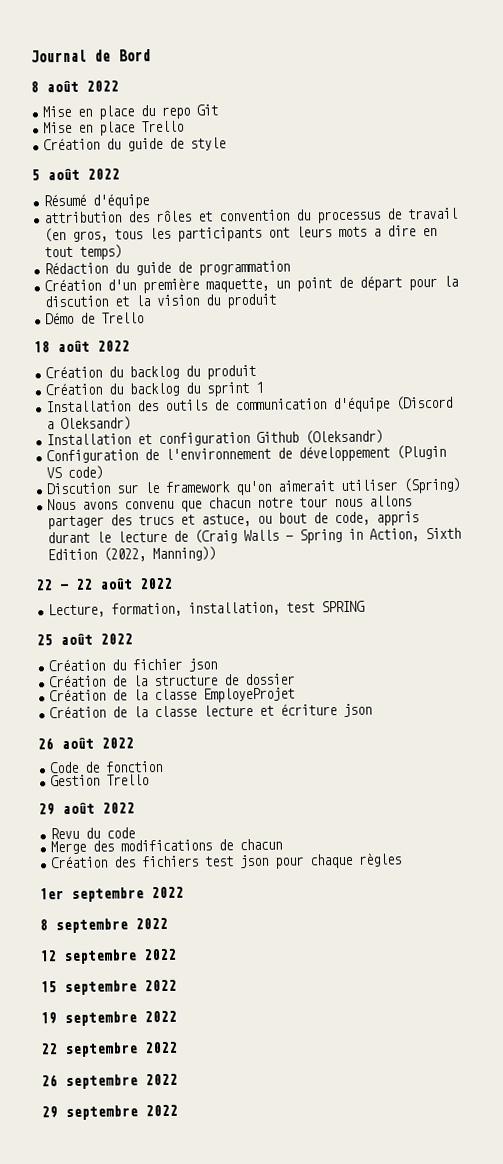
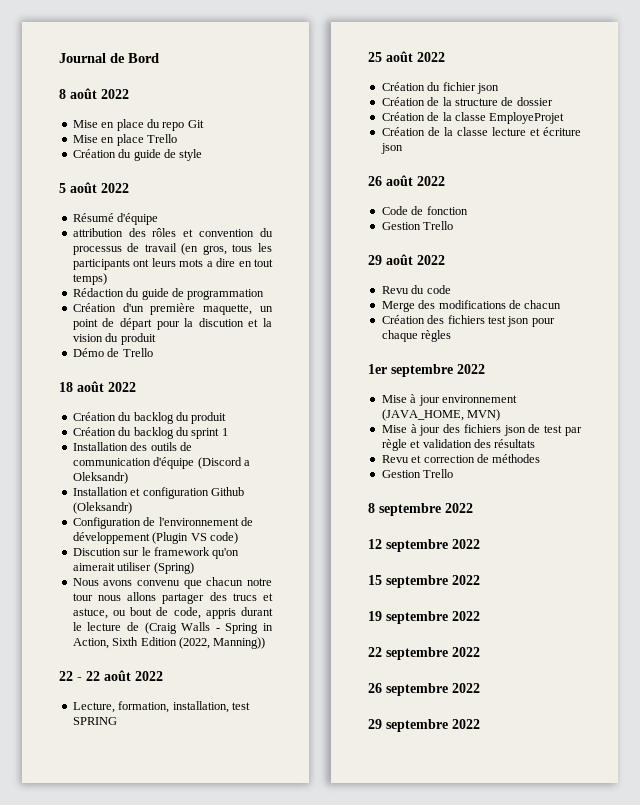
+ Mise à jour environnement (JAVA_HOME, MVN)
+ Mise à jour des fichiers json de test par règle et validation des résultats
+ Revu et correction de méthodes
+ Gestion Trello

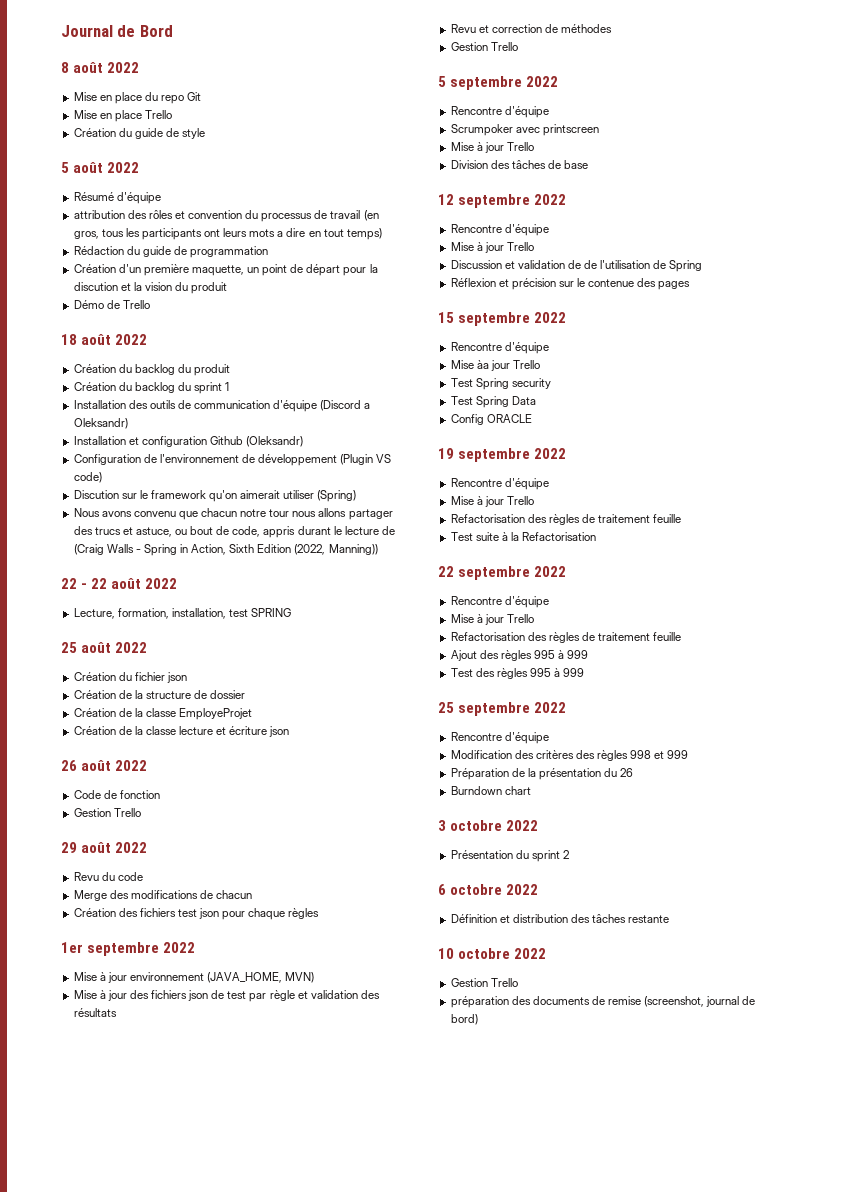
- 8 septembre 2022
+ 5 septembre 2022
+ Rencontre d'équipe
+ Scrumpoker avec printscreen
+ Mise à jour Trello
+ Division des tâches de base
  12 septembre 2022
+ Rencontre d'équipe
+ Mise à jour Trello
+ Discussion et validation de de l'utilisation de Spring
+ Réflexion et précision sur le contenue des pages
  15 septembre 2022
+ Rencontre d'équipe
+ Mise àa jour Trello
+ Test Spring security
+ Test Spring Data
+ Config ORACLE
  19 septembre 2022
+ Rencontre d'équipe
+ Mise à jour Trello
+ Refactorisation des règles de traitement feuille
+ Test suite à la Refactorisation
  22 septembre 2022
- 26 septembre 2022
- 29 septembre 2022
+ Rencontre d'équipe
+ Mise à jour Trello
+ Refactorisation des règles de traitement feuille
+ Ajout des règles 995 à 999
+ Test des règles 995 à 999
+ 25 septembre 2022
+ Rencontre d'équipe
+ Modification des critères des règles 998 et 999
+ Préparation de la présentation du 26
+ Burndown chart
+ 3 octobre 2022
+ Présentation du sprint 2
+ 6 octobre 2022
+ Définition et distribution des tâches restante
+ 10 octobre 2022
+ Gestion Trello
+ préparation des documents de remise (screenshot, journal de bord)

